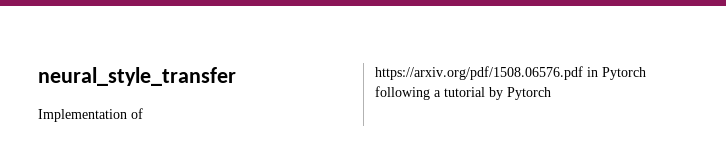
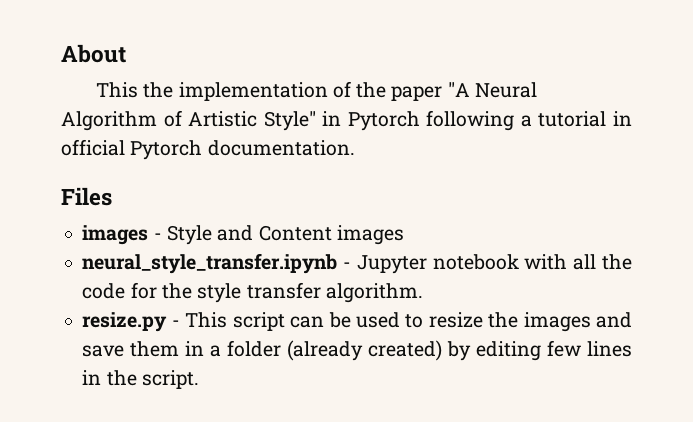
- neural_style_transfer
- Implementation of https://arxiv.org/pdf/1508.06576.pdf in Pytorch following a tutorial by Pytorch
+ About
+ This the implementation of the paper "A Neural Algorithm of Artistic Style" in Pytorch following a tutorial in official Pytorch documentation.
+ Files
+ images - Style and Content images
+ neural_style_transfer.ipynb - Jupyter notebook with all the code for the style transfer algorithm.
+ resize.py - This script can be used to resize the images and save them in a folder (already created) by editing few lines in the script.

